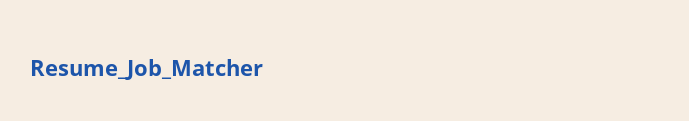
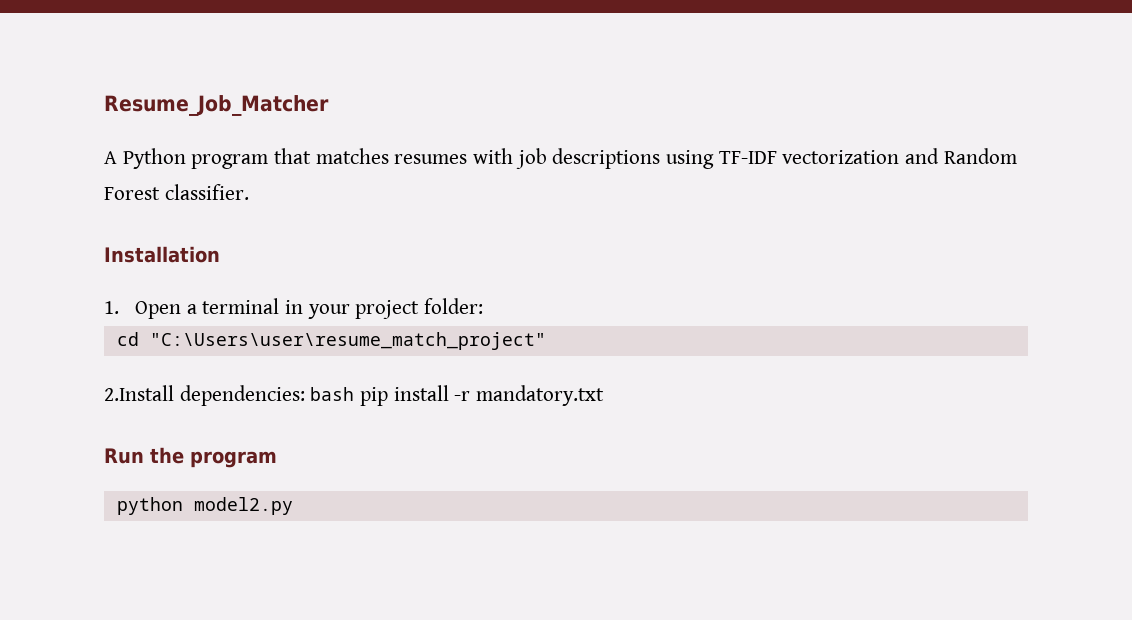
+ A Python program that matches resumes with job descriptions using TF-IDF vectorization and Random Forest classifier.
+ Installation
+ 1. Open a terminal in your project folder:
+ cd "C:\Users\user\resume_match_project"
+ 2.Install dependencies: bash pip install -r mandatory.txt
+ Run the program
+ python model2.py

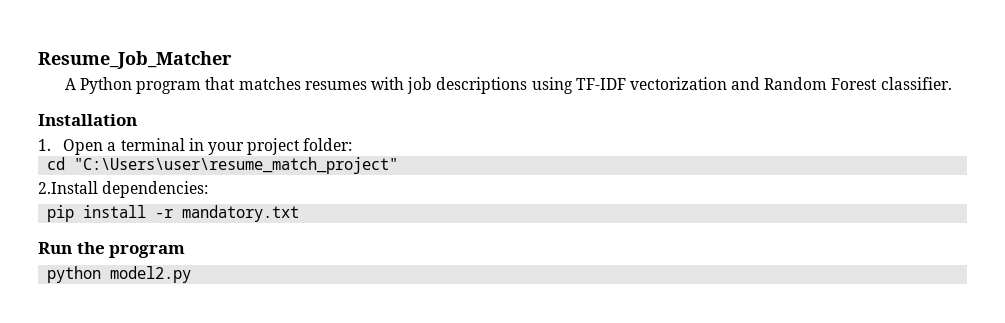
- 2.Install dependencies: bash pip install -r mandatory.txt
+ 2.Install dependencies:
+ pip install -r mandatory.txt

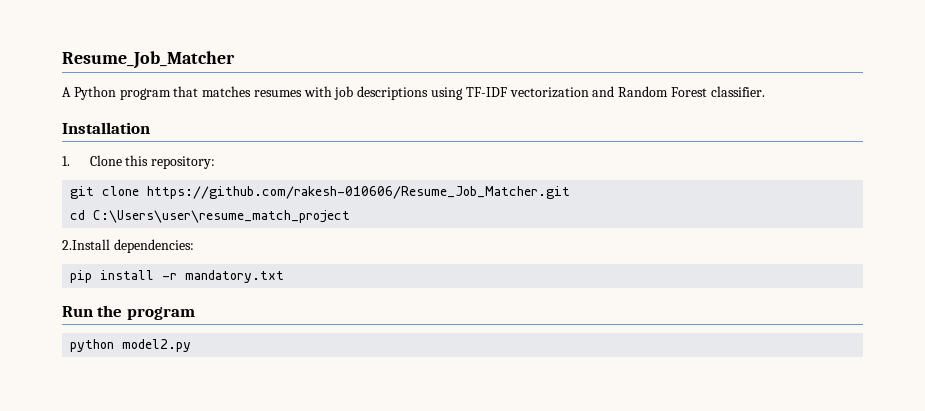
- 1. Open a terminal in your project folder:
+ 1. Clone this repository:
+ git clone https://github.com/rakesh-010606/Resume_Job_Matcher.git
- cd "C:\Users\user\resume_match_project"
+ cd C:\Users\user\resume_match_project

